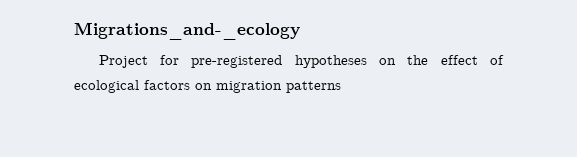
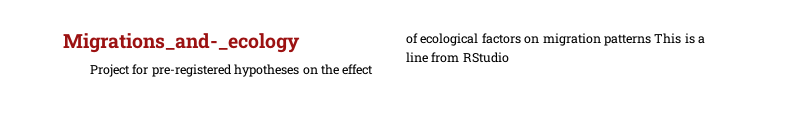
- Project for pre-registered hypotheses on the effect of ecological factors on migration patterns
+ Project for pre-registered hypotheses on the effect of ecological factors on migration patterns This is a line from RStudio

